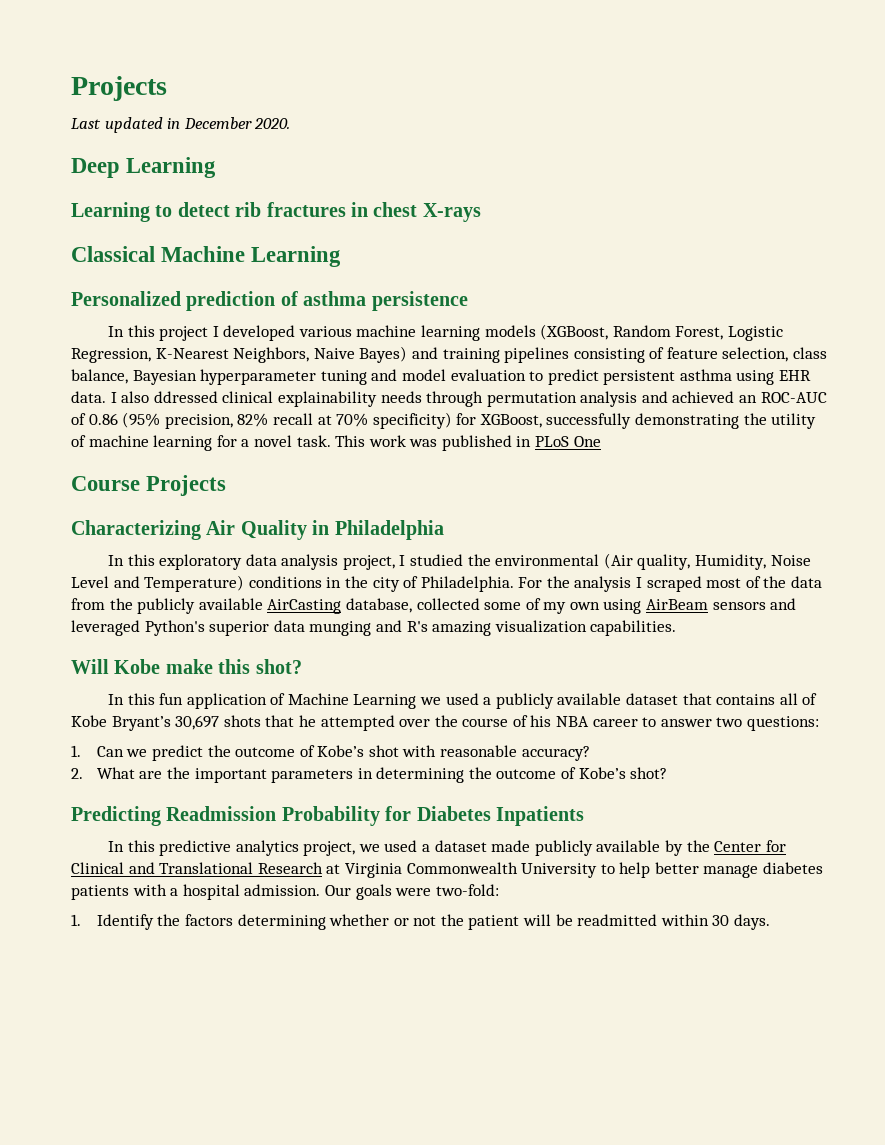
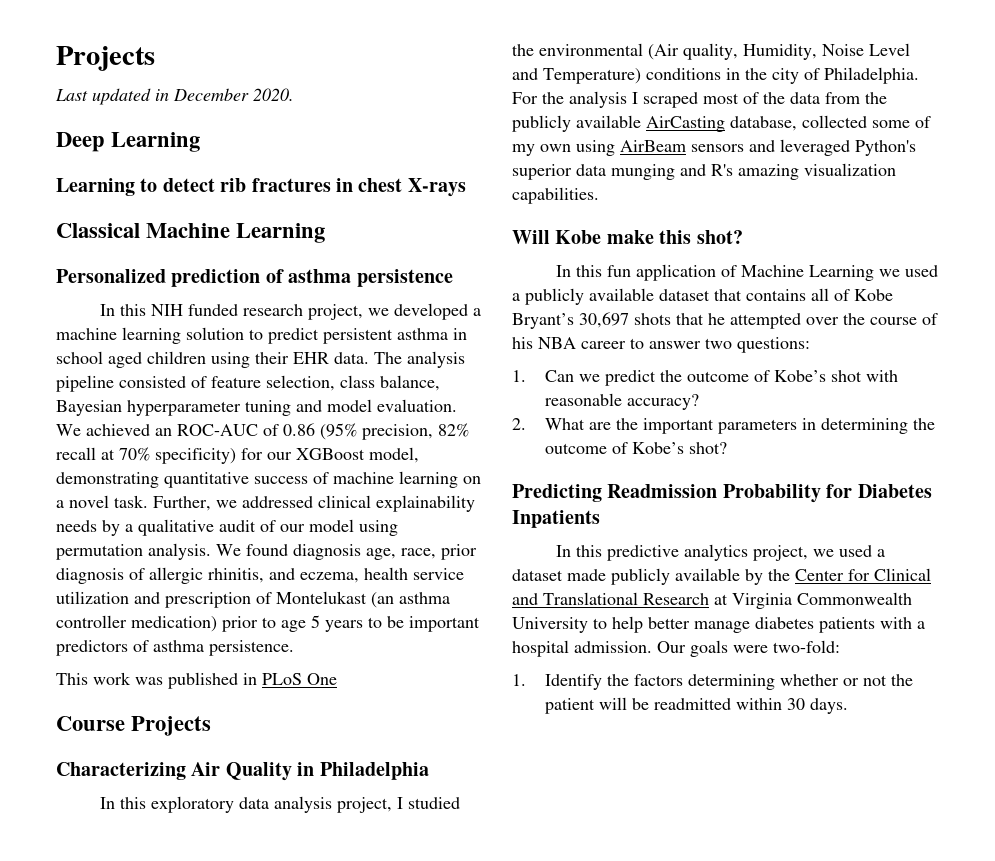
- In this project I developed various machine learning models (XGBoost, Random Forest, Logistic Regression, K-Nearest Neighbors, Naive Bayes) and training pipelines consisting of feature selection, class balance, Bayesian hyperparameter tuning and model evaluation to predict persistent asthma using EHR data. I also ddressed clinical explainability needs through permutation analysis and achieved an ROC-AUC of 0.86 (95% precision, 82% recall at 70% specificity) for XGBoost, successfully demonstrating the utility of machine learning for a novel task. This work was published in PLoS One
+ In this NIH funded research project, we developed a machine learning solution to predict persistent asthma in school aged children using their EHR data. The analysis pipeline consisted of feature selection, class balance, Bayesian hyperparameter tuning and model evaluation. We achieved an ROC-AUC of 0.86 (95% precision, 82% recall at 70% specificity) for our XGBoost model, demonstrating quantitative success of machine learning on a novel task. Further, we addressed clinical explainability needs by a qualitative audit of our model using permutation analysis. We found diagnosis age, race, prior diagnosis of allergic rhinitis, and eczema, health service utilization and prescription of Montelukast (an asthma controller medication) prior to age 5 years to be important predictors of asthma persistence.
+ This work was published in PLoS One

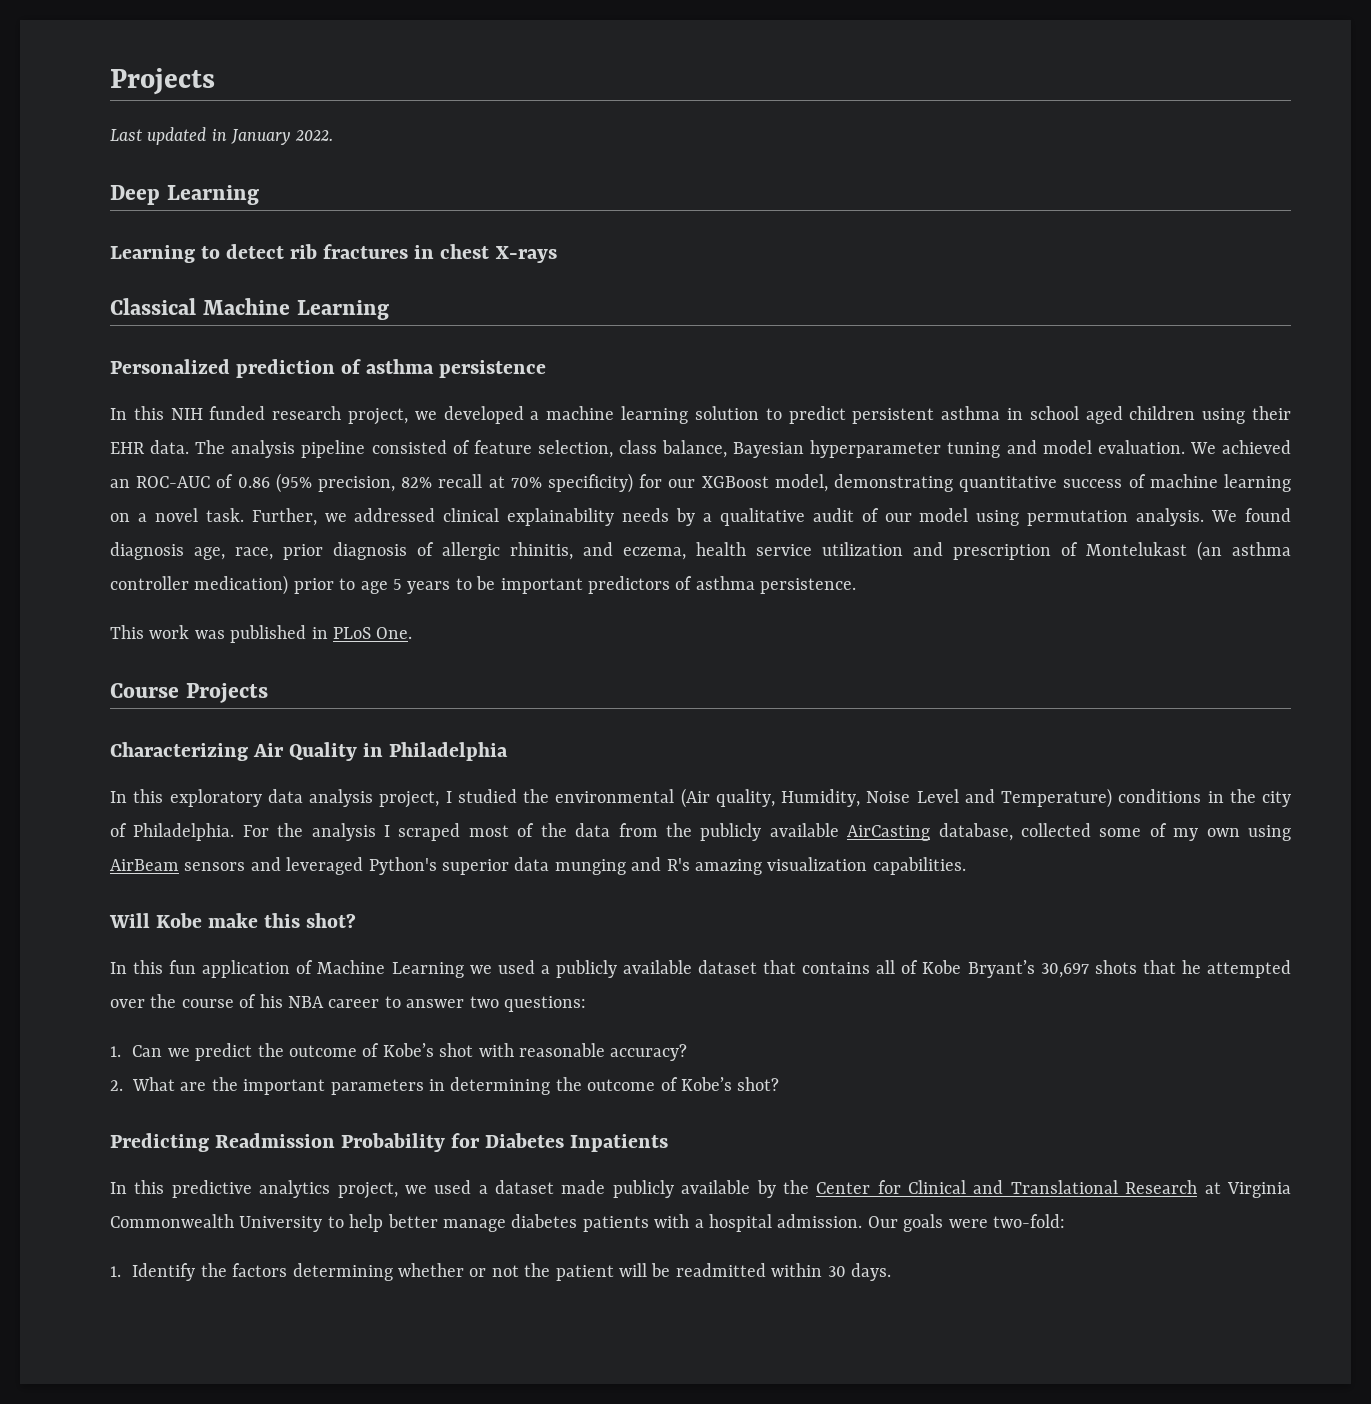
- Last updated in December 2020.
+ Last updated in January 2022.
- This work was published in PLoS One
+ This work was published in PLoS One.

